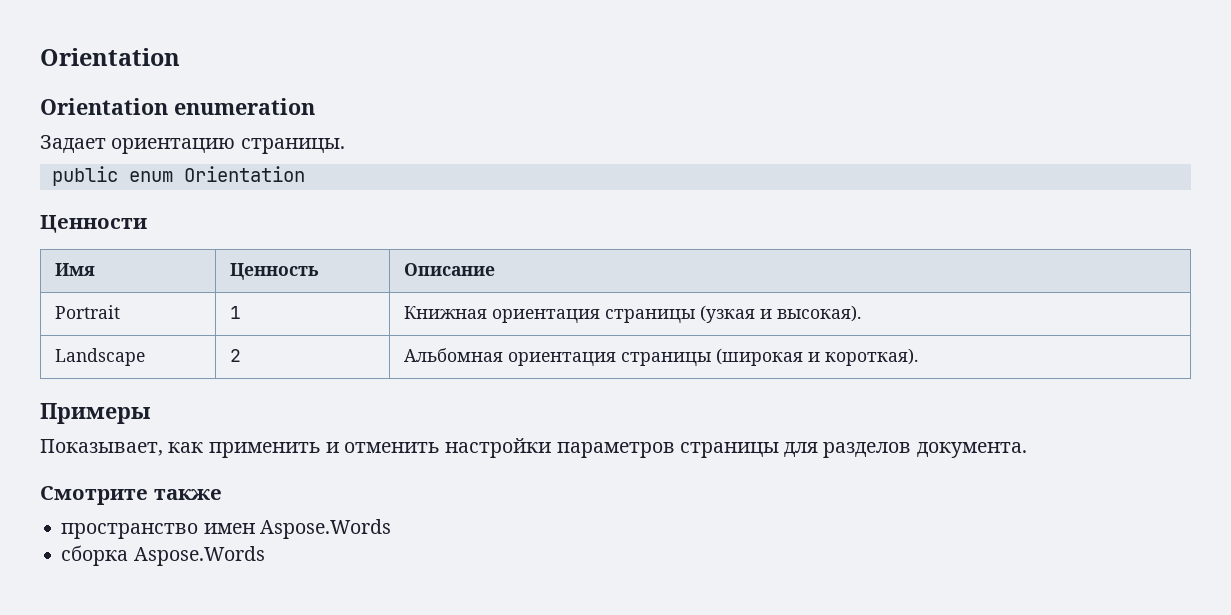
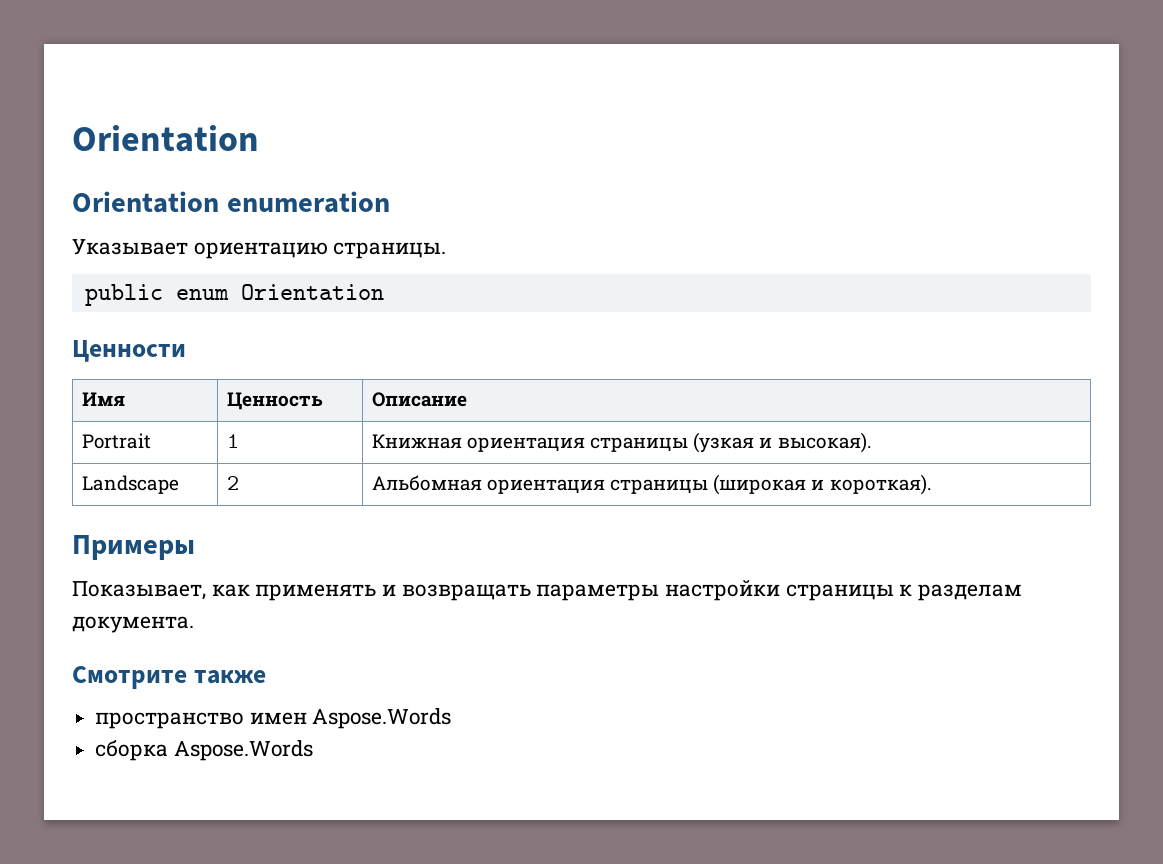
- Задает ориентацию страницы.
+ Указывает ориентацию страницы.
- Показывает, как применить и отменить настройки параметров страницы для разделов документа.
+ Показывает, как применять и возвращать параметры настройки страницы к разделам документа.

